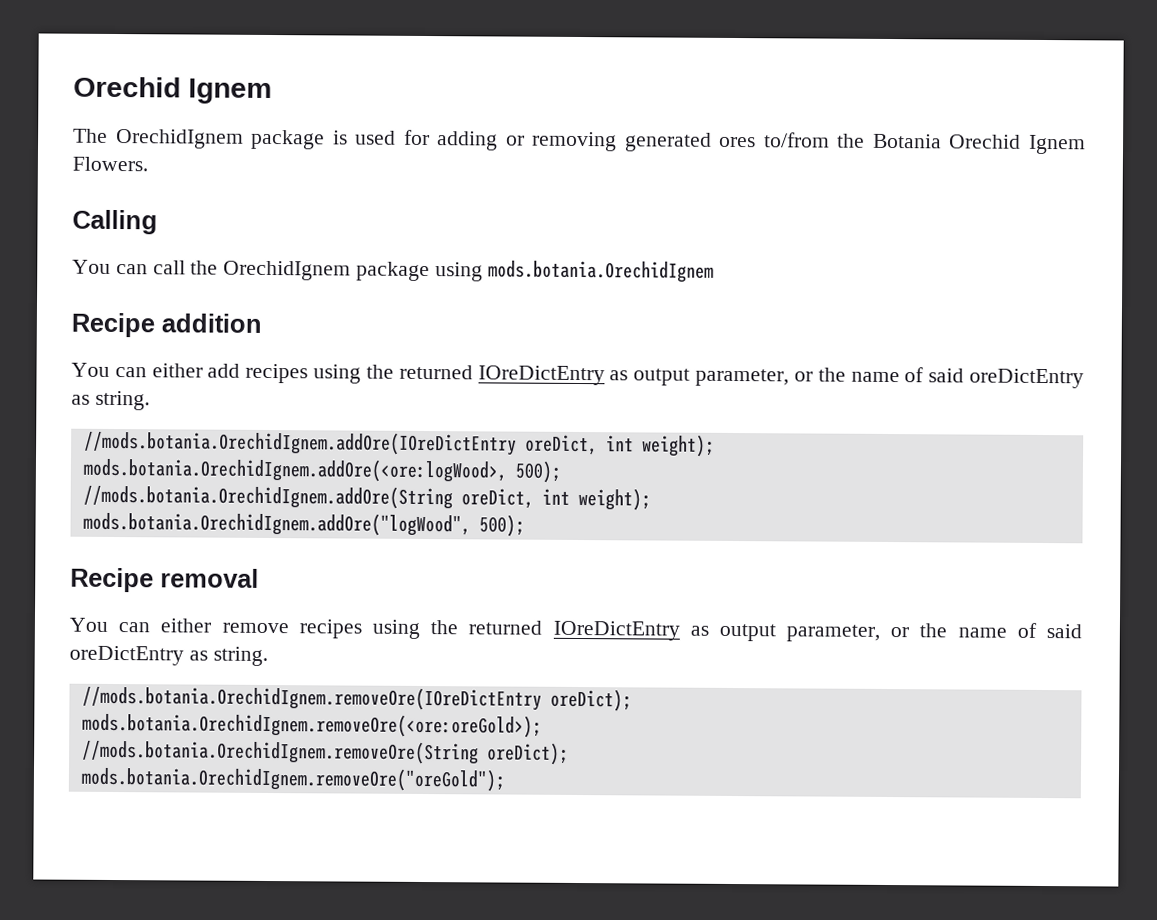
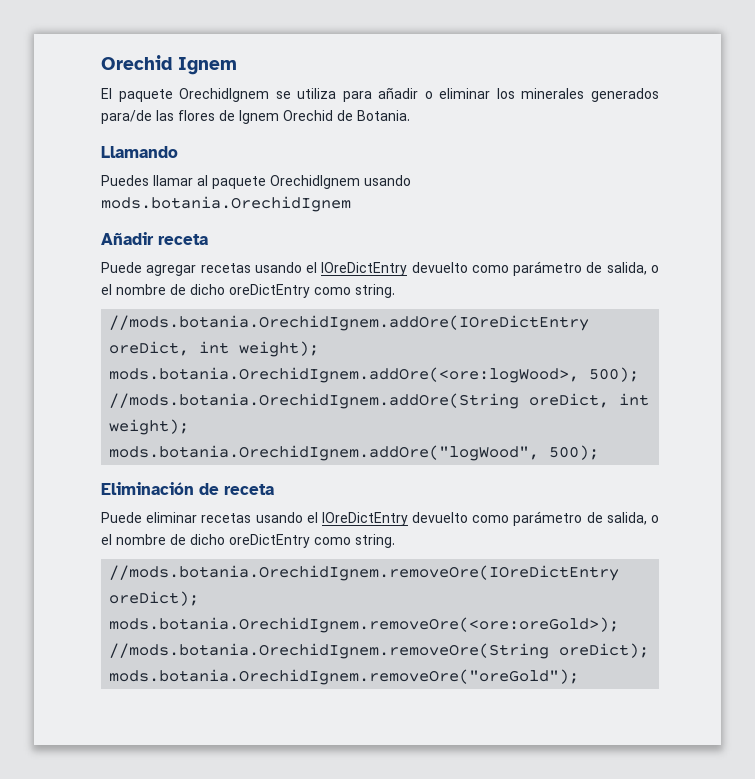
- The OrechidIgnem package is used for adding or removing generated ores to/from the Botania Orechid Ignem Flowers.
- Calling
- You can call the OrechidIgnem package using mods.botania.OrechidIgnem
- Recipe addition
- You can either add recipes using the returned IOreDictEntry as output parameter, or the name of said oreDictEntry as string.
+ El paquete OrechidIgnem se utiliza para añadir o eliminar los minerales generados para/de las flores de Ignem Orechid de Botania.
+ Llamando
+ Puedes llamar al paquete OrechidIgnem usando mods.botania.OrechidIgnem
+ Añadir receta
+ Puede agregar recetas usando el IOreDictEntry devuelto como parámetro de salida, o el nombre de dicho oreDictEntry como string.
- Recipe removal
- You can either remove recipes using the returned IOreDictEntry as output parameter, or the name of said oreDictEntry as string.
+ Eliminación de receta
+ Puede eliminar recetas usando el IOreDictEntry devuelto como parámetro de salida, o el nombre de dicho oreDictEntry como string.

